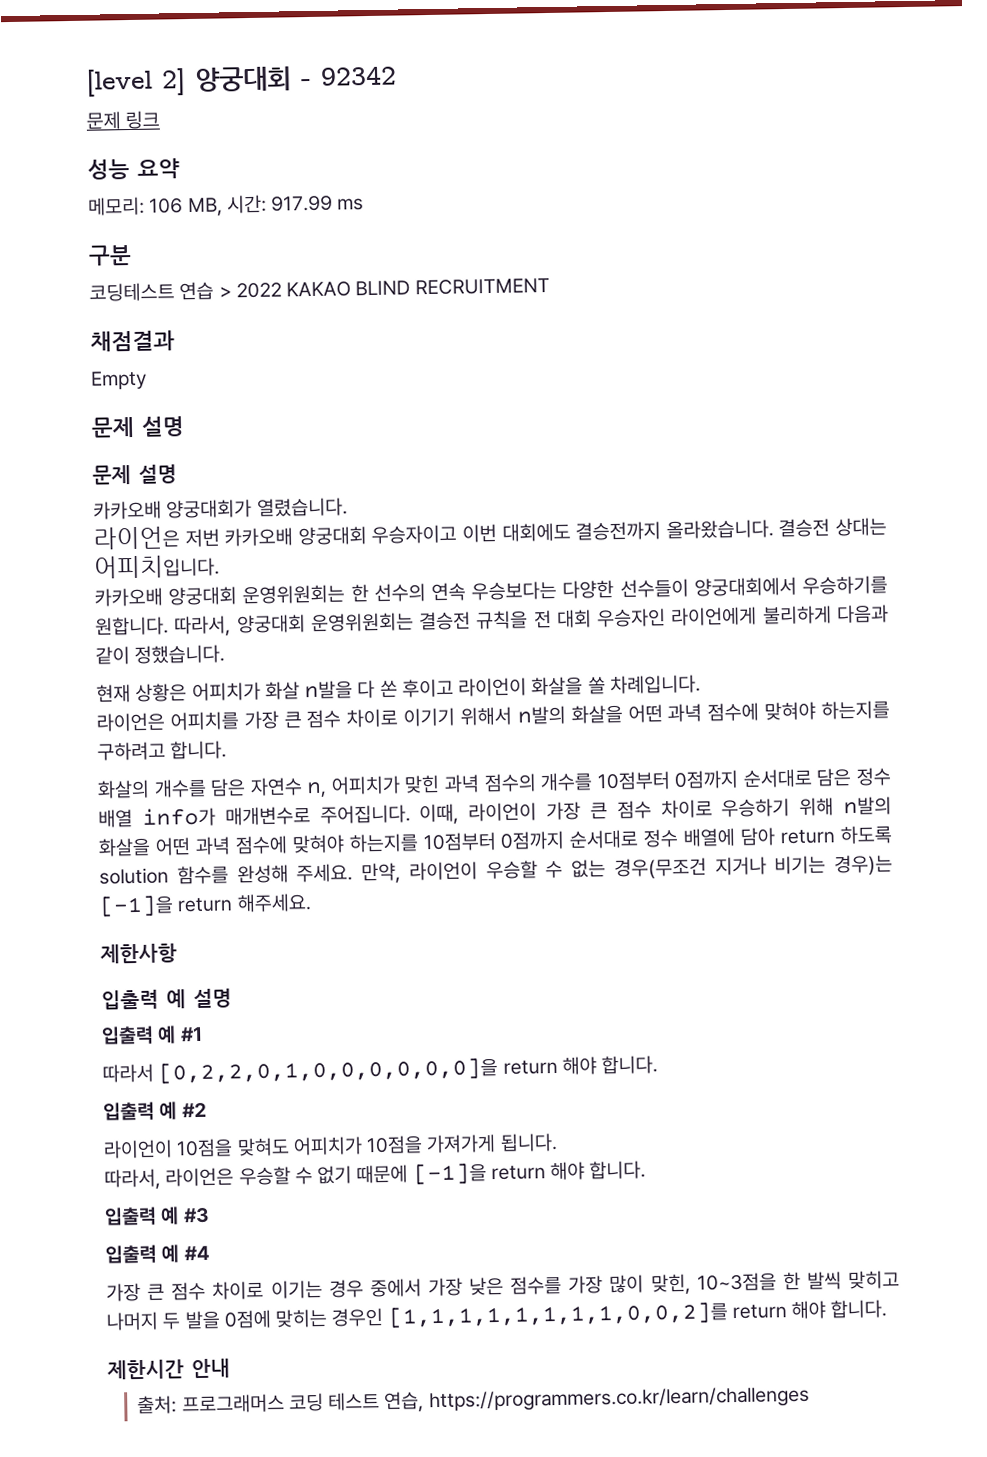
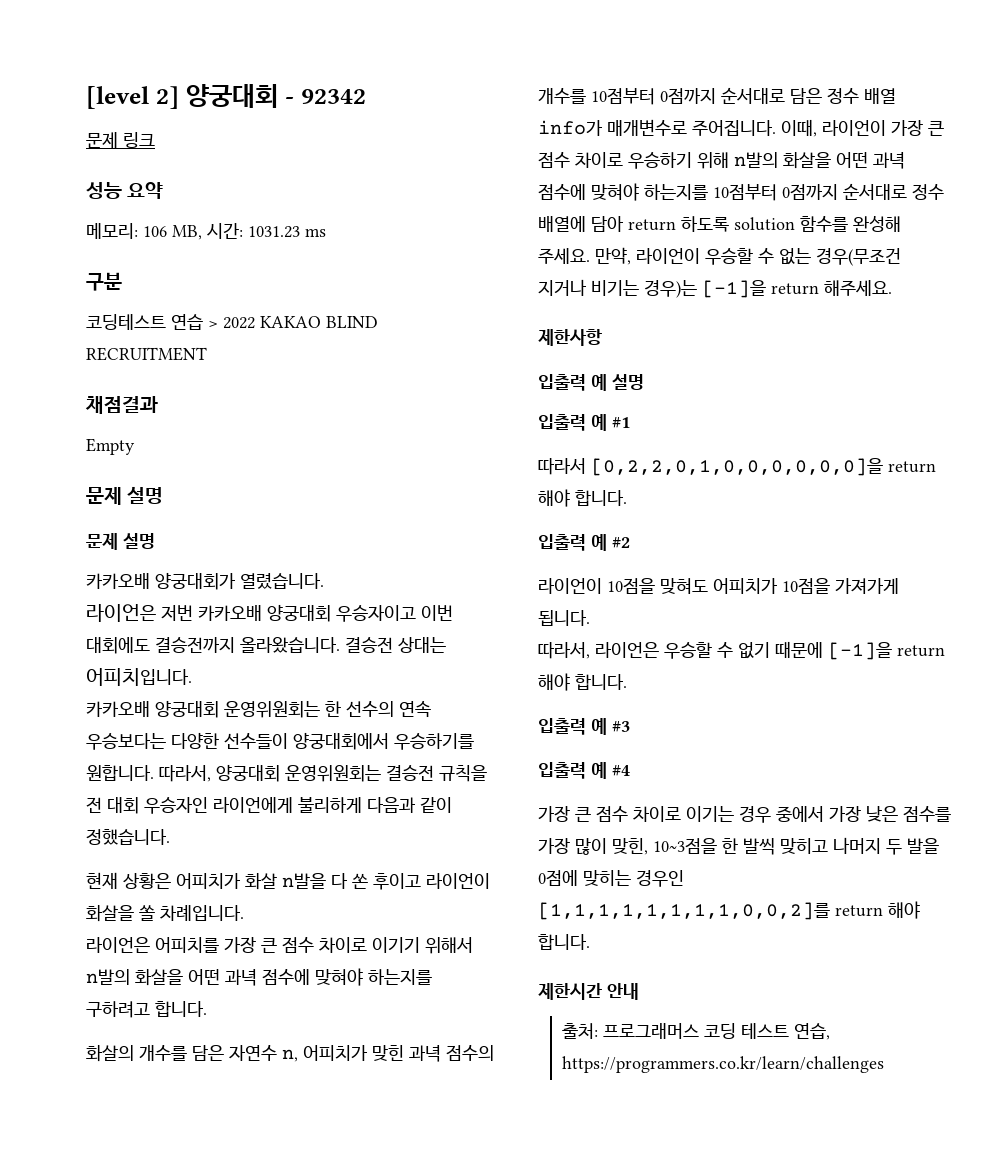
- 메모리: 106 MB, 시간: 917.99 ms
+ 메모리: 106 MB, 시간: 1031.23 ms

